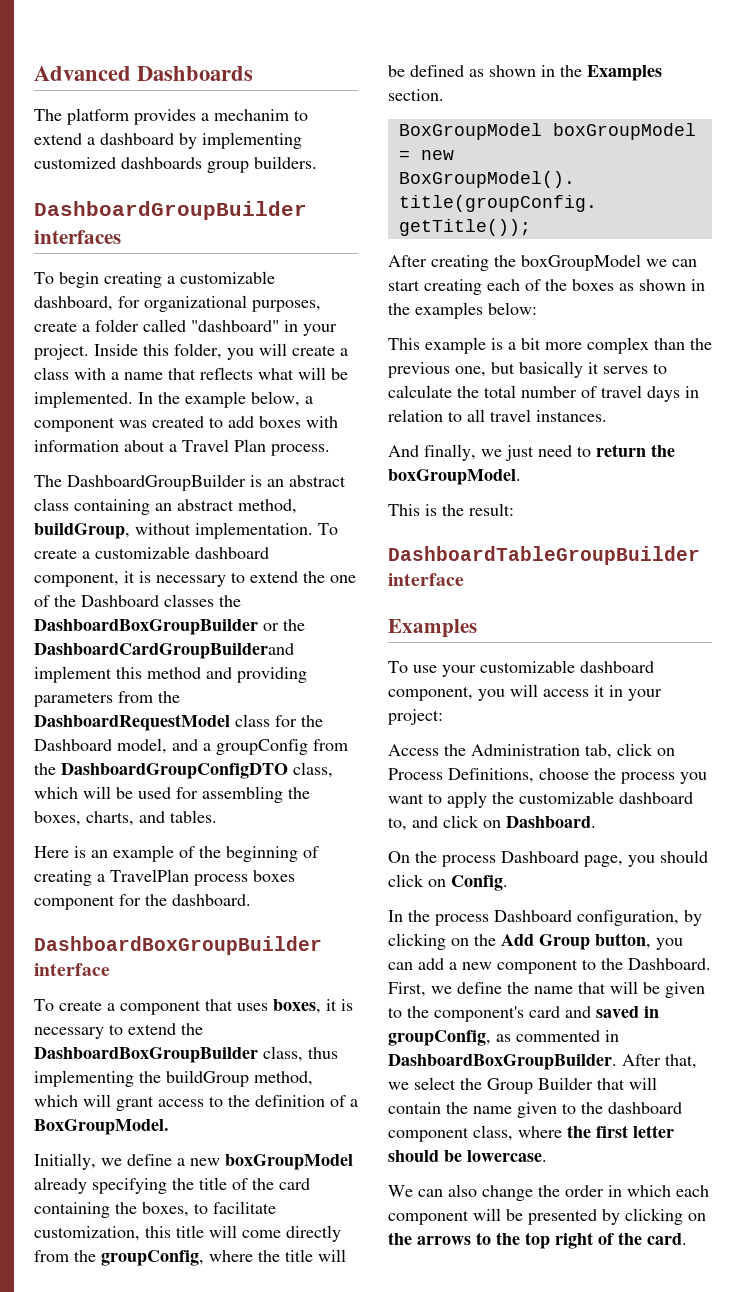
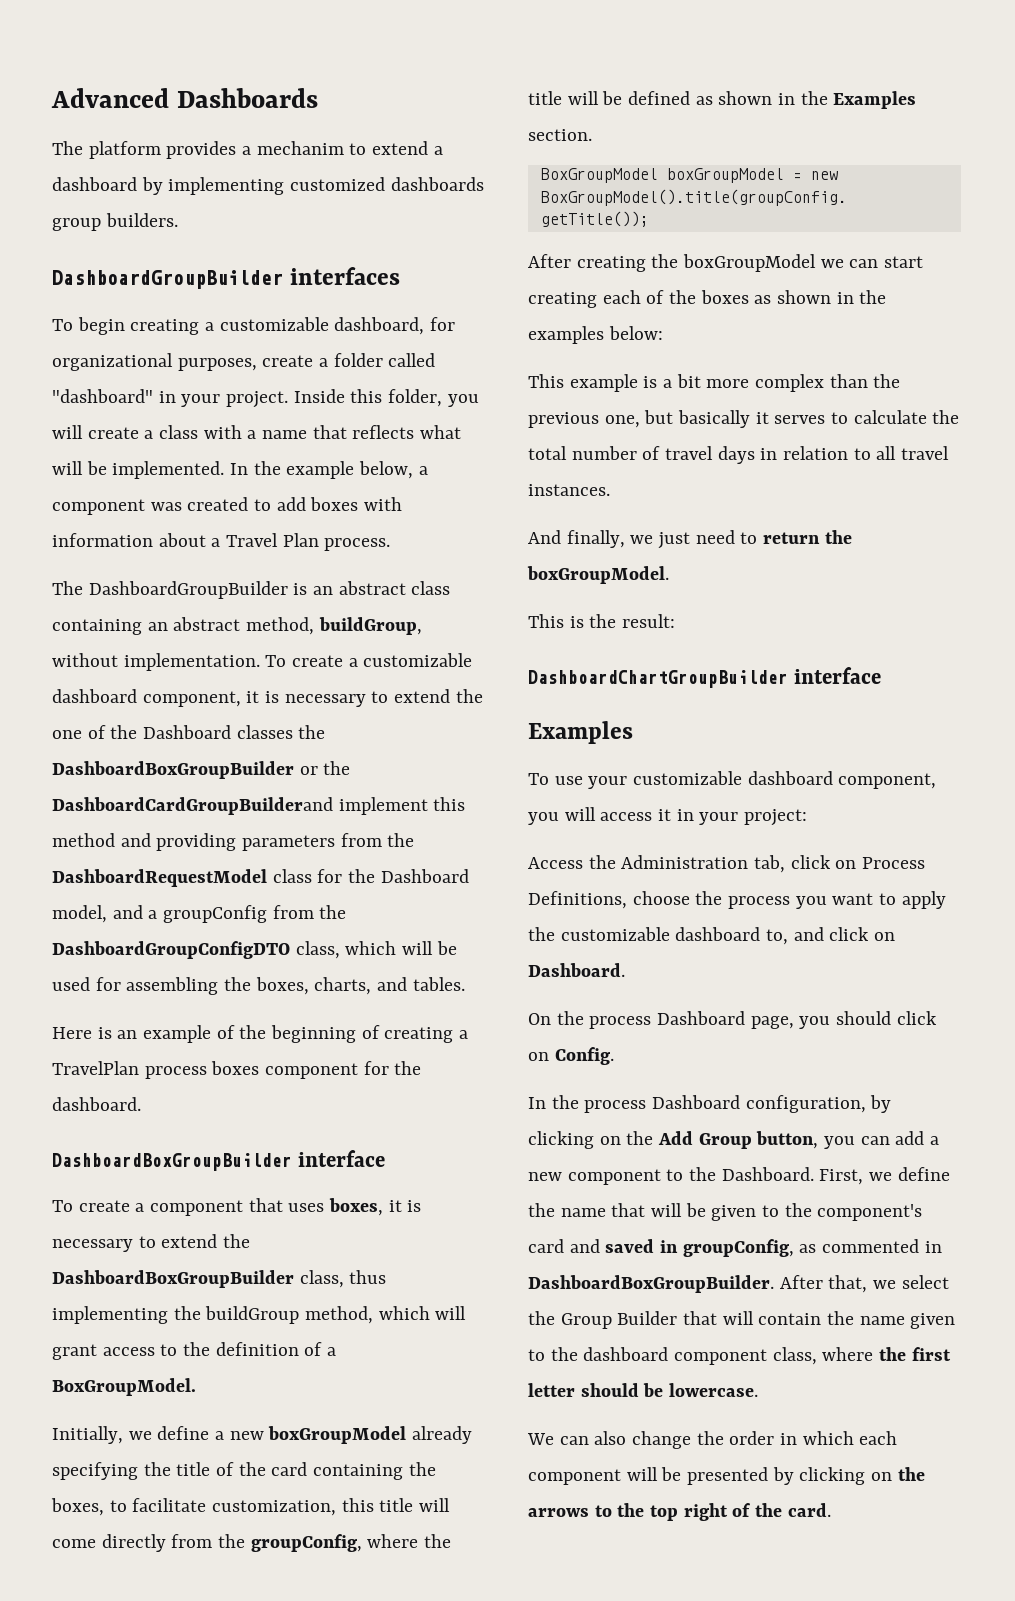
- DashboardTableGroupBuilder interface
+ DashboardChartGroupBuilder interface

